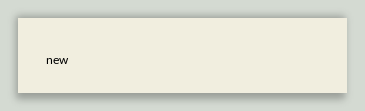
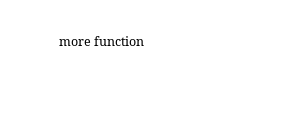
- new
+ more function

